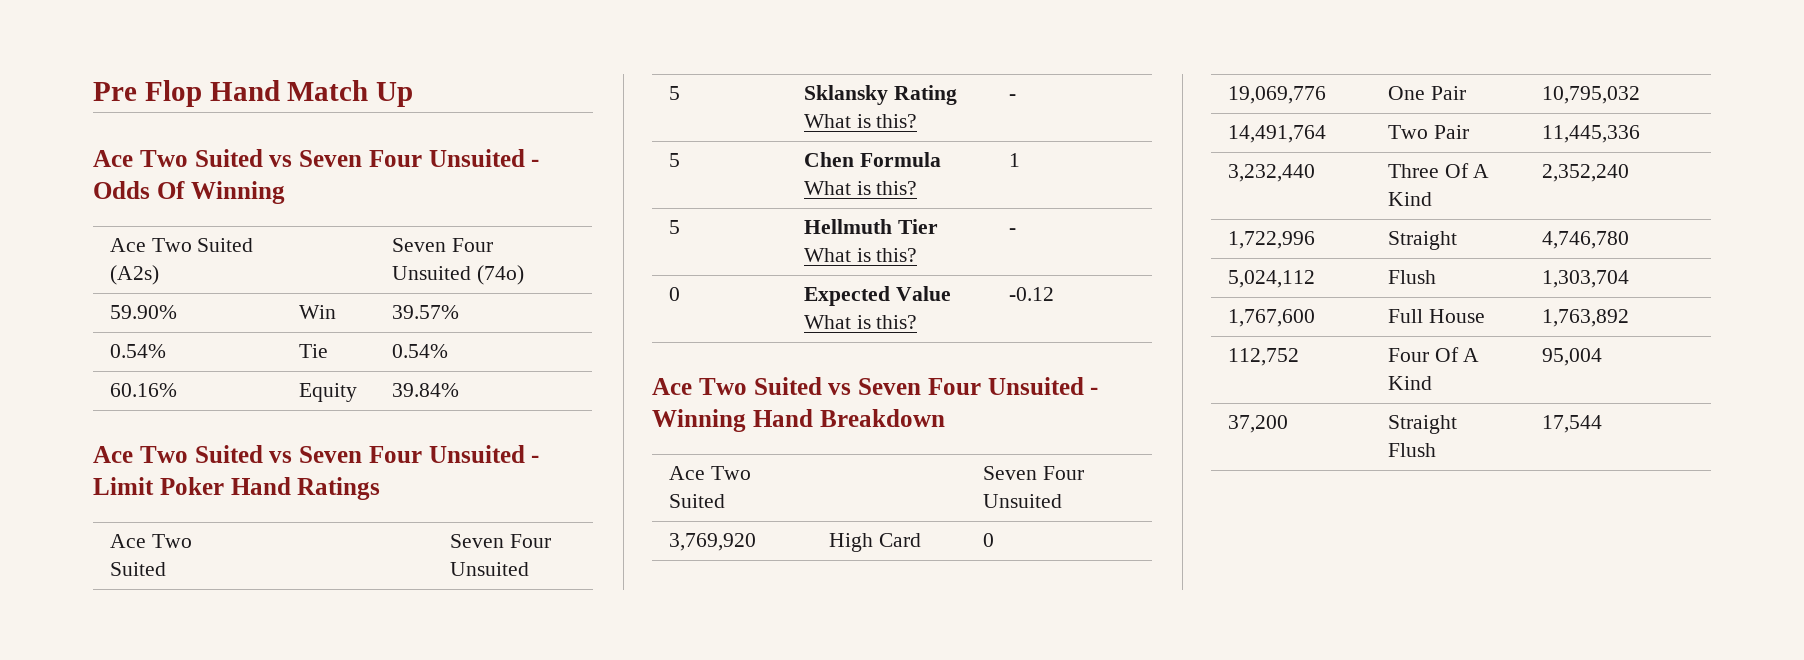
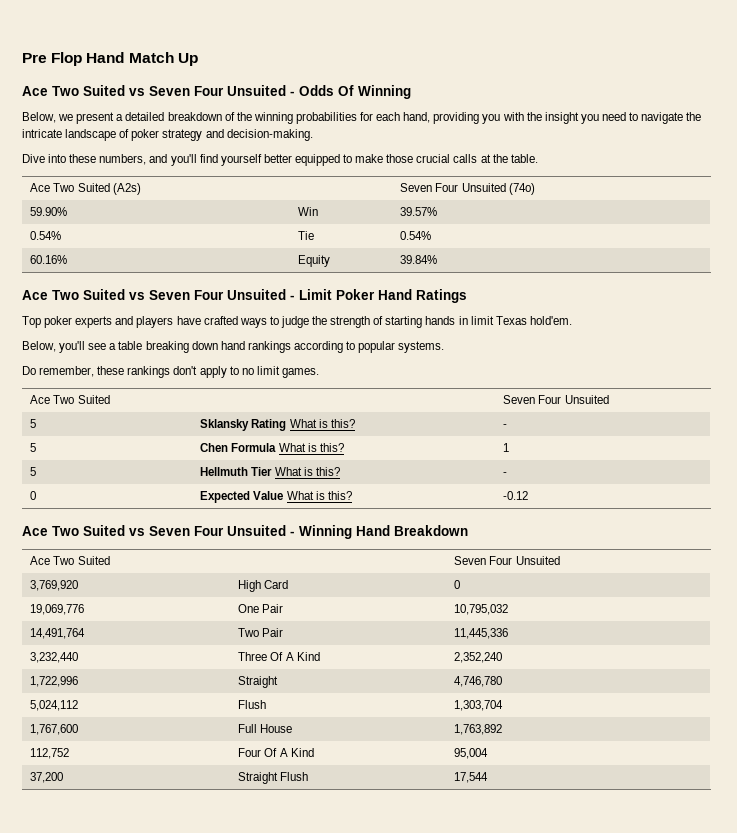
+ Below, we present a detailed breakdown of the winning probabilities for each hand, providing you with the insight you need to navigate the intricate landscape of poker strategy and decision-making.
+ Dive into these numbers, and you'll find yourself better equipped to make those crucial calls at the table.
+ Top poker experts and players have crafted ways to judge the strength of starting hands in limit Texas hold'em.
+ Below, you'll see a table breaking down hand rankings according to popular systems.
+ Do remember, these rankings don't apply to no limit games.

